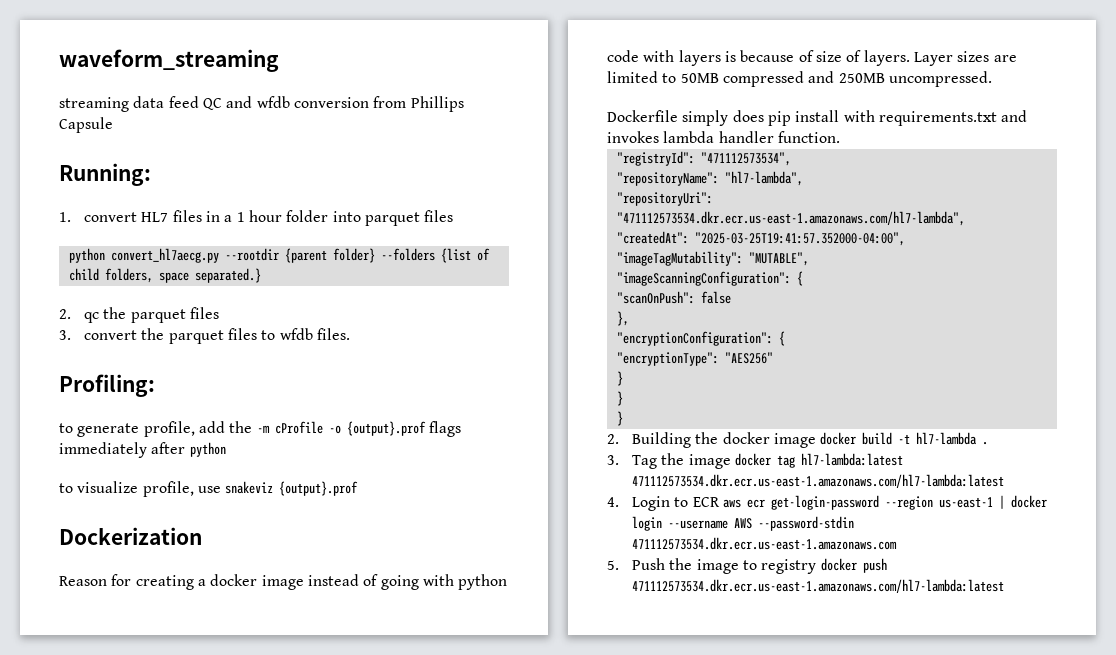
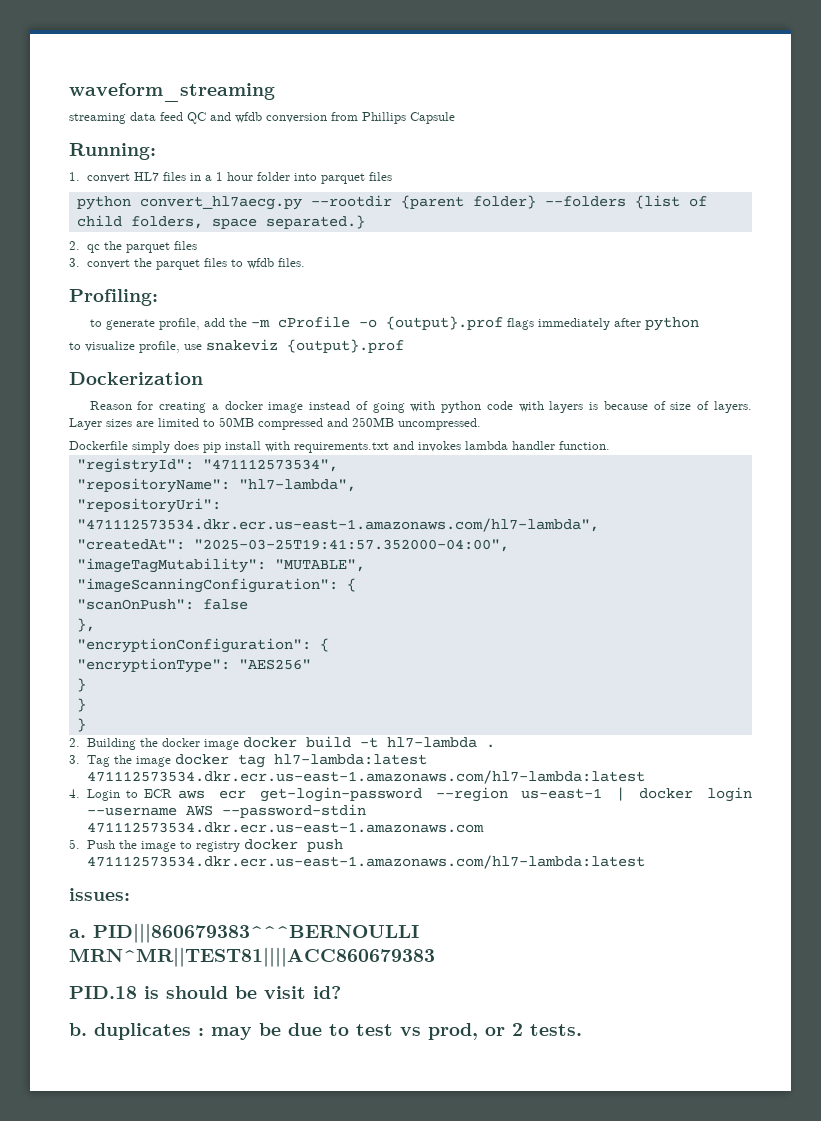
+ issues:
+ a. PID|||860679383^^^BERNOULLI MRN^MR||TEST81||||ACC860679383
+ PID.18 is should be visit id?
+ b. duplicates : may be due to test vs prod, or 2 tests.

